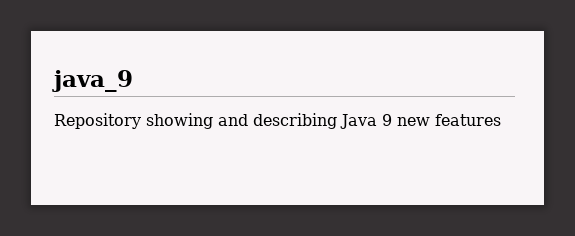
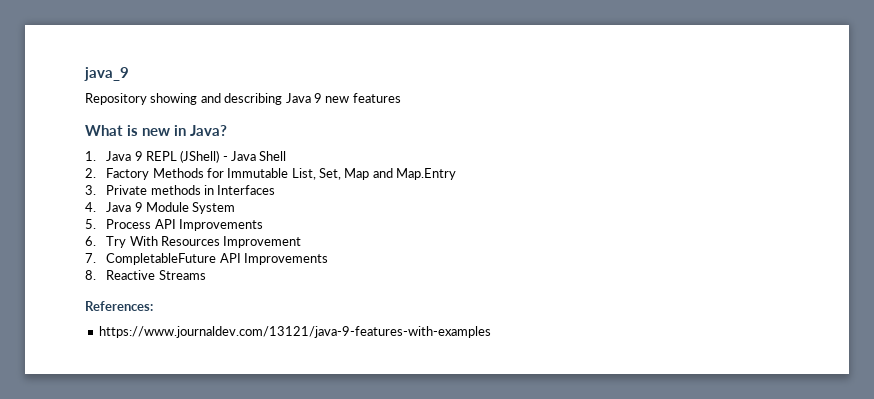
+ What is new in Java?
+ 1. Java 9 REPL (JShell) - Java Shell
+ 2. Factory Methods for Immutable List, Set, Map and Map.Entry
+ 3. Private methods in Interfaces
+ 4. Java 9 Module System
+ 5. Process API Improvements
+ 6. Try With Resources Improvement
+ 7. CompletableFuture API Improvements
+ 8. Reactive Streams
+ References:
+ https://www.journaldev.com/13121/java-9-features-with-examples

